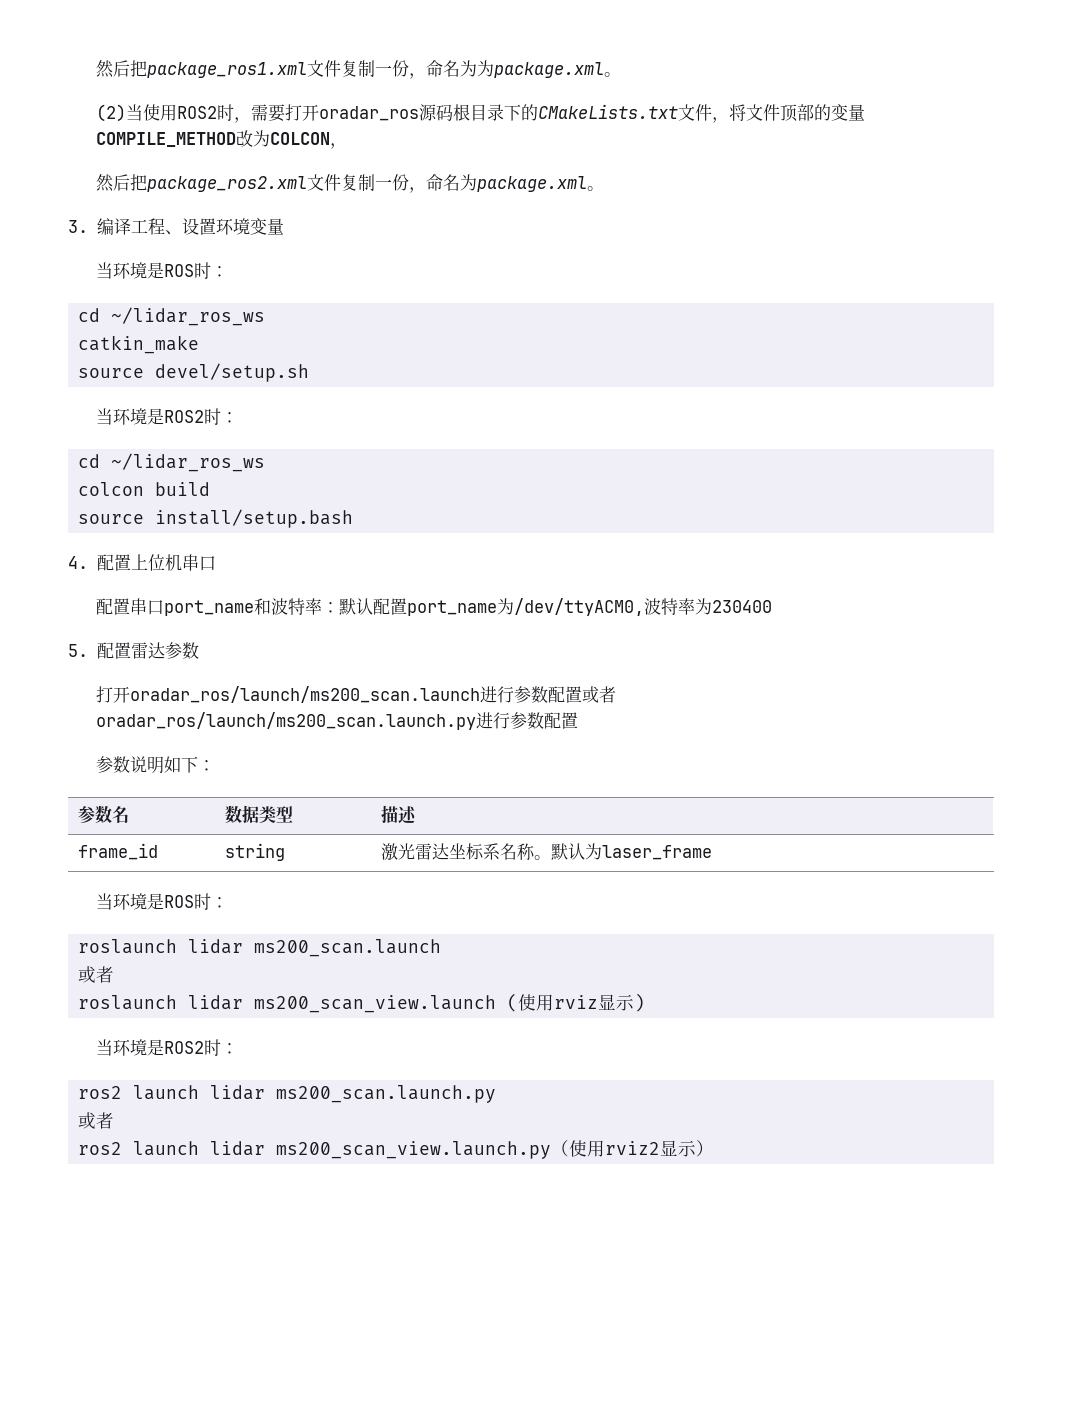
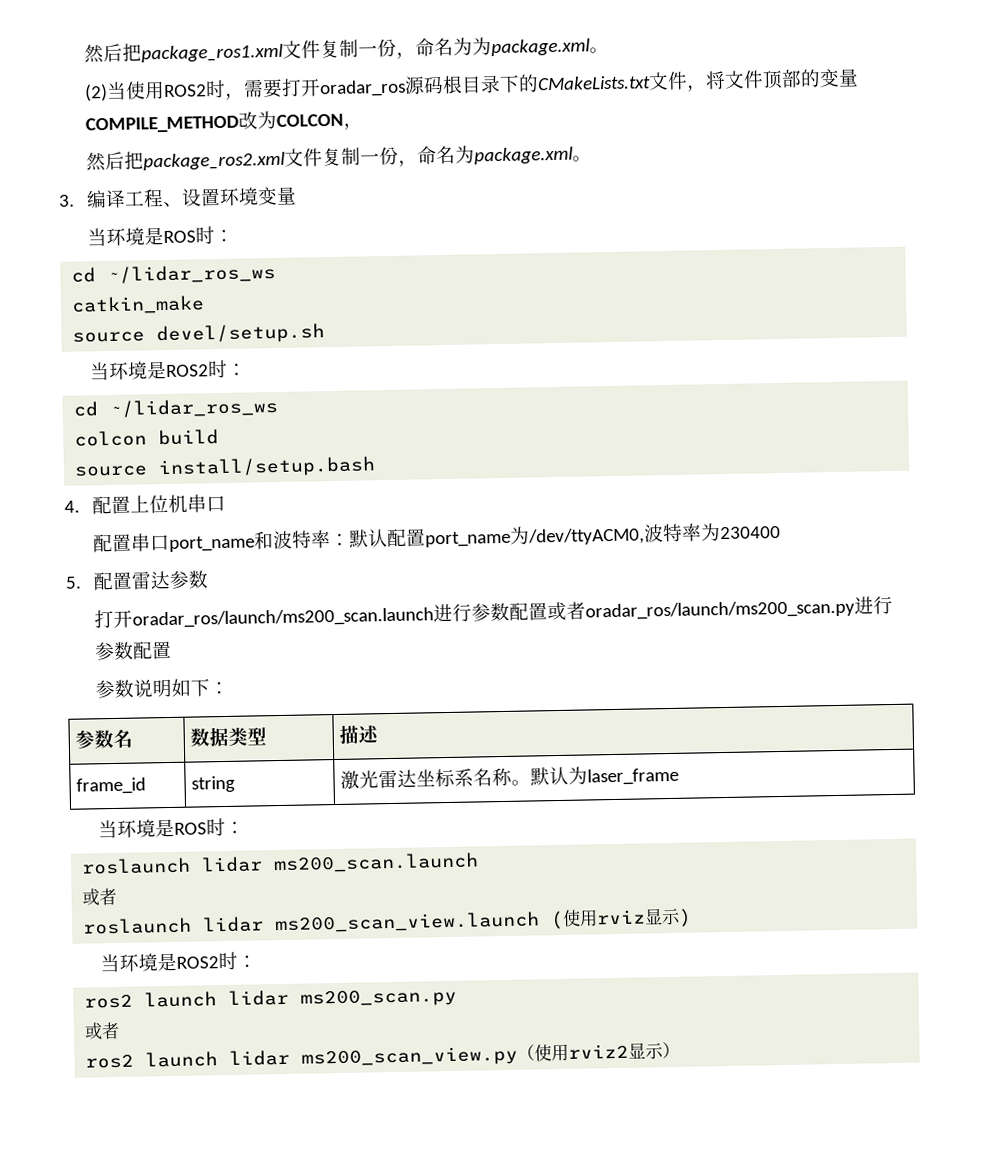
- 打开oradar_ros/launch/ms200_scan.launch进行参数配置或者oradar_ros/launch/ms200_scan.launch.py进行参数配置
+ 打开oradar_ros/launch/ms200_scan.launch进行参数配置或者oradar_ros/launch/ms200_scan.py进行参数配置
- ros2 launch lidar ms200_scan.launch.py
+ ros2 launch lidar ms200_scan.py
- ros2 launch lidar ms200_scan_view.launch.py（使用rviz2显示）
+ ros2 launch lidar ms200_scan_view.py（使用rviz2显示）

